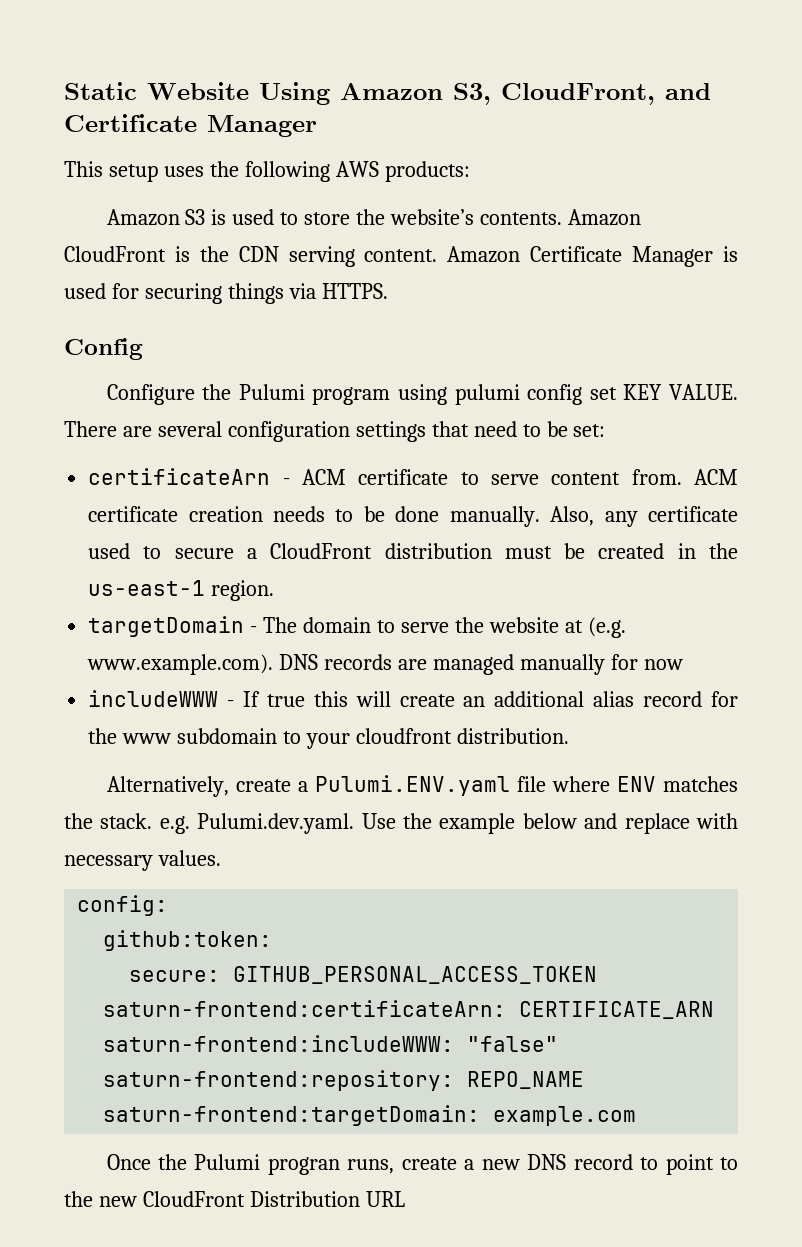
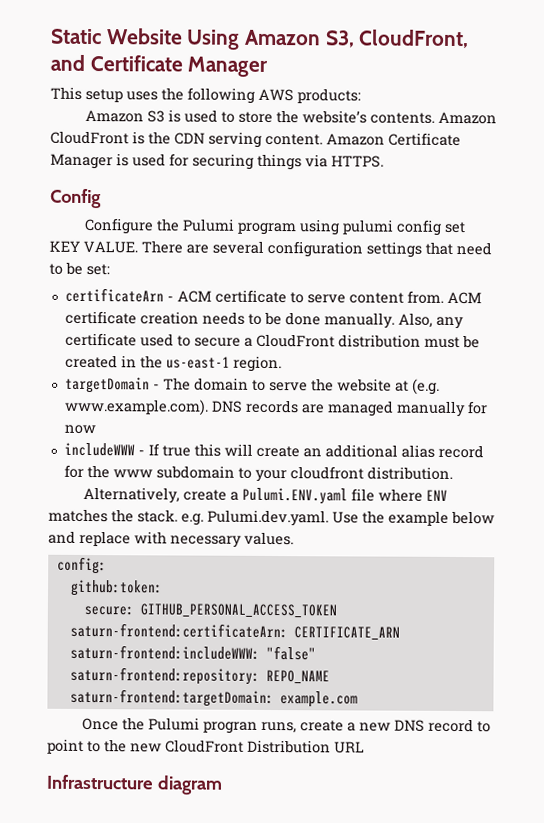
+ Infrastructure diagram

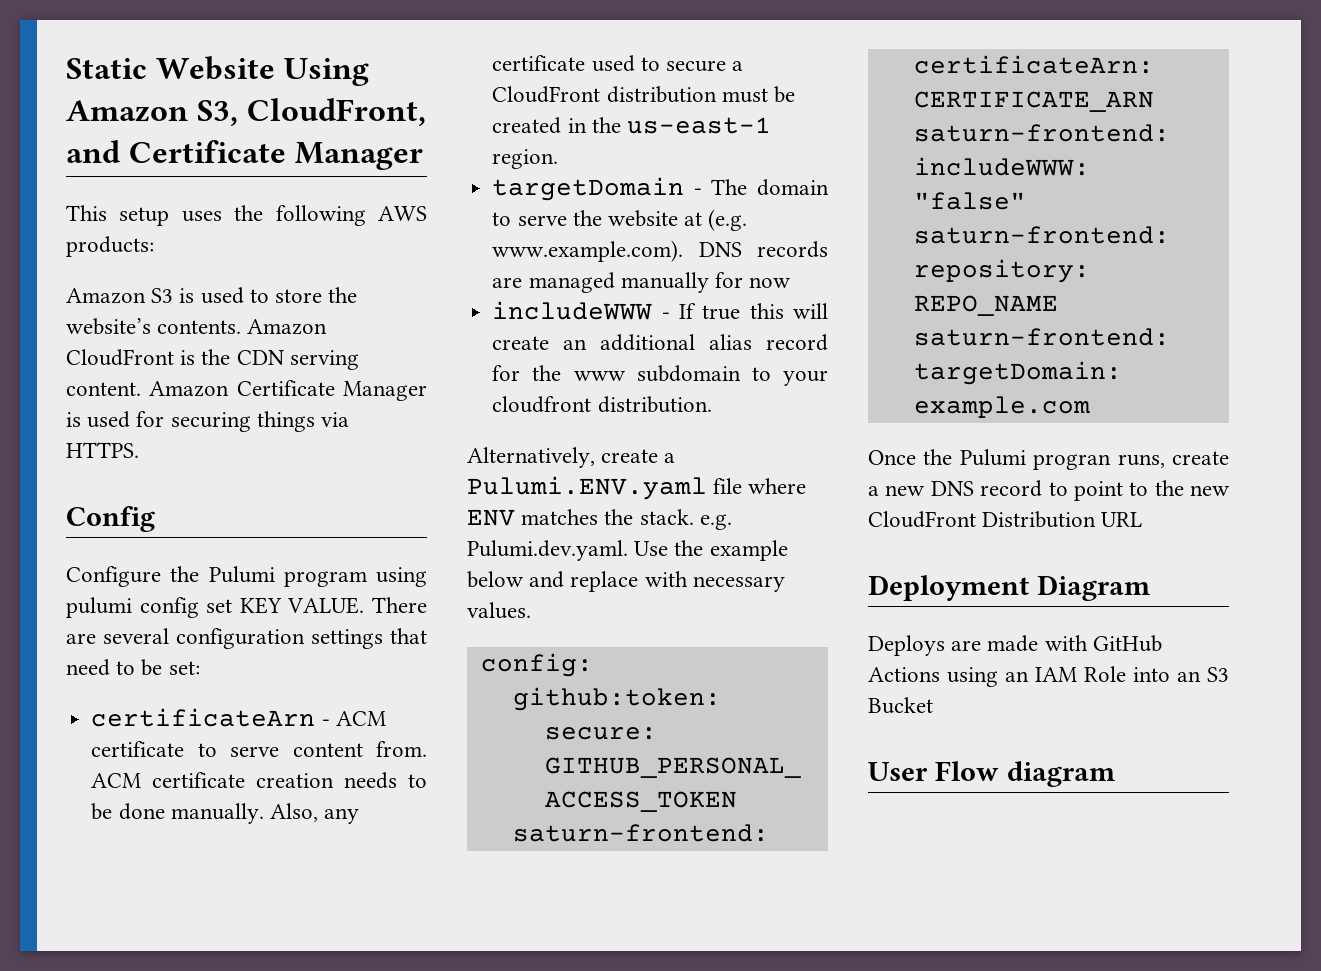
- Infrastructure diagram
+ Deployment Diagram
+ Deploys are made with GitHub Actions using an IAM Role into an S3 Bucket
+ User Flow diagram

